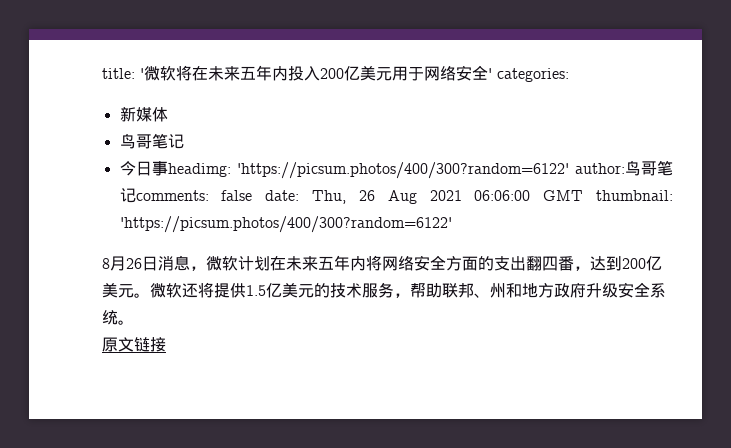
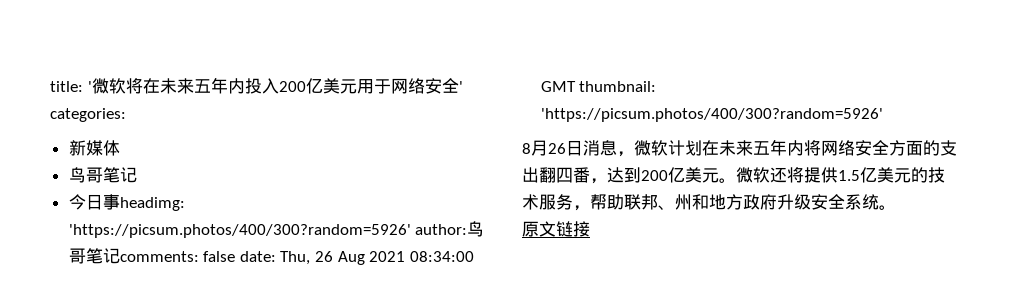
- 今日事headimg: 'https://picsum.photos/400/300?random=6122' author:鸟哥笔记comments: false date: Thu, 26 Aug 2021 06:06:00 GMT thumbnail: 'https://picsum.photos/400/300?random=6122'
+ 今日事headimg: 'https://picsum.photos/400/300?random=5926' author:鸟哥笔记comments: false date: Thu, 26 Aug 2021 08:34:00 GMT thumbnail: 'https://picsum.photos/400/300?random=5926'

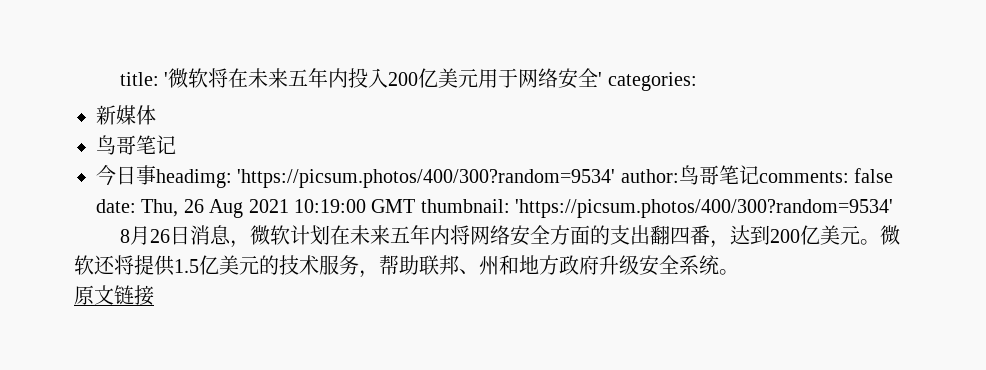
- 今日事headimg: 'https://picsum.photos/400/300?random=5926' author:鸟哥笔记comments: false date: Thu, 26 Aug 2021 08:34:00 GMT thumbnail: 'https://picsum.photos/400/300?random=5926'
+ 今日事headimg: 'https://picsum.photos/400/300?random=9534' author:鸟哥笔记comments: false date: Thu, 26 Aug 2021 10:19:00 GMT thumbnail: 'https://picsum.photos/400/300?random=9534'

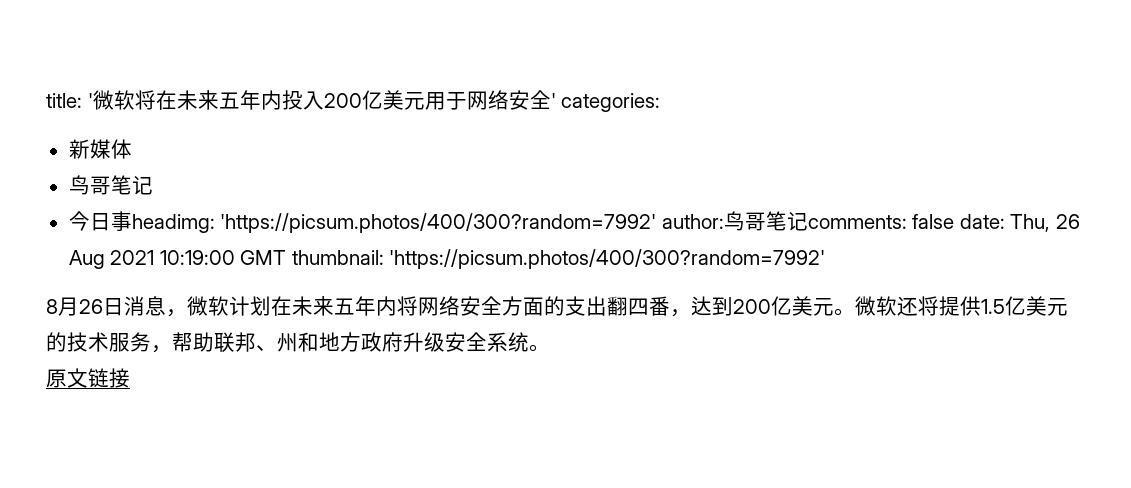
- 今日事headimg: 'https://picsum.photos/400/300?random=9534' author:鸟哥笔记comments: false date: Thu, 26 Aug 2021 10:19:00 GMT thumbnail: 'https://picsum.photos/400/300?random=9534'
+ 今日事headimg: 'https://picsum.photos/400/300?random=7992' author:鸟哥笔记comments: false date: Thu, 26 Aug 2021 10:19:00 GMT thumbnail: 'https://picsum.photos/400/300?random=7992'

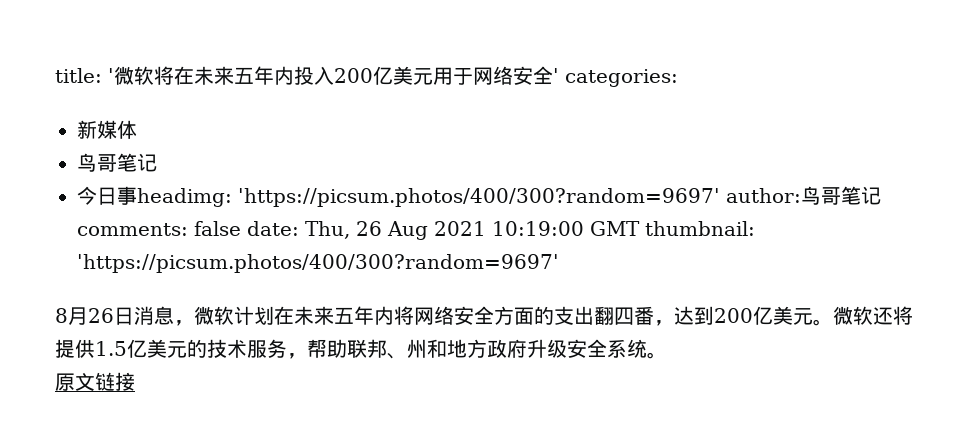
- 今日事headimg: 'https://picsum.photos/400/300?random=7992' author:鸟哥笔记comments: false date: Thu, 26 Aug 2021 10:19:00 GMT thumbnail: 'https://picsum.photos/400/300?random=7992'
+ 今日事headimg: 'https://picsum.photos/400/300?random=9697' author:鸟哥笔记comments: false date: Thu, 26 Aug 2021 10:19:00 GMT thumbnail: 'https://picsum.photos/400/300?random=9697'

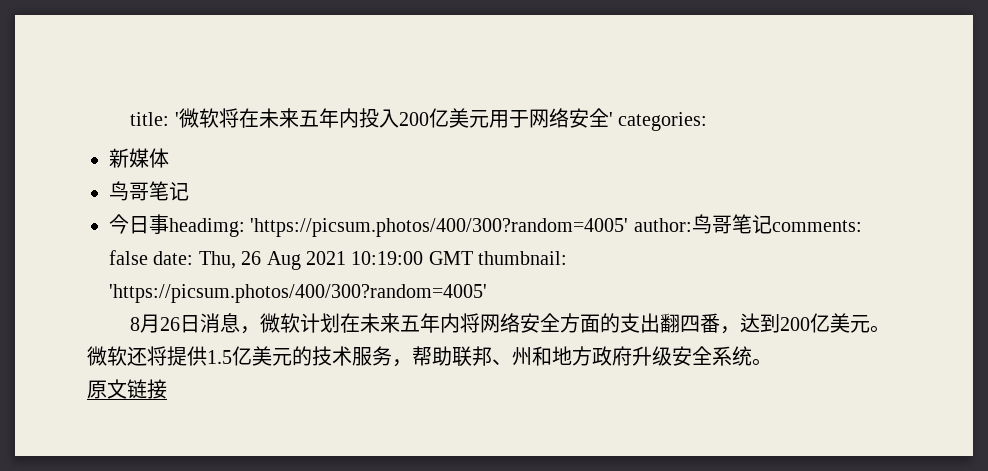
- 今日事headimg: 'https://picsum.photos/400/300?random=9697' author:鸟哥笔记comments: false date: Thu, 26 Aug 2021 10:19:00 GMT thumbnail: 'https://picsum.photos/400/300?random=9697'
+ 今日事headimg: 'https://picsum.photos/400/300?random=4005' author:鸟哥笔记comments: false date: Thu, 26 Aug 2021 10:19:00 GMT thumbnail: 'https://picsum.photos/400/300?random=4005'

